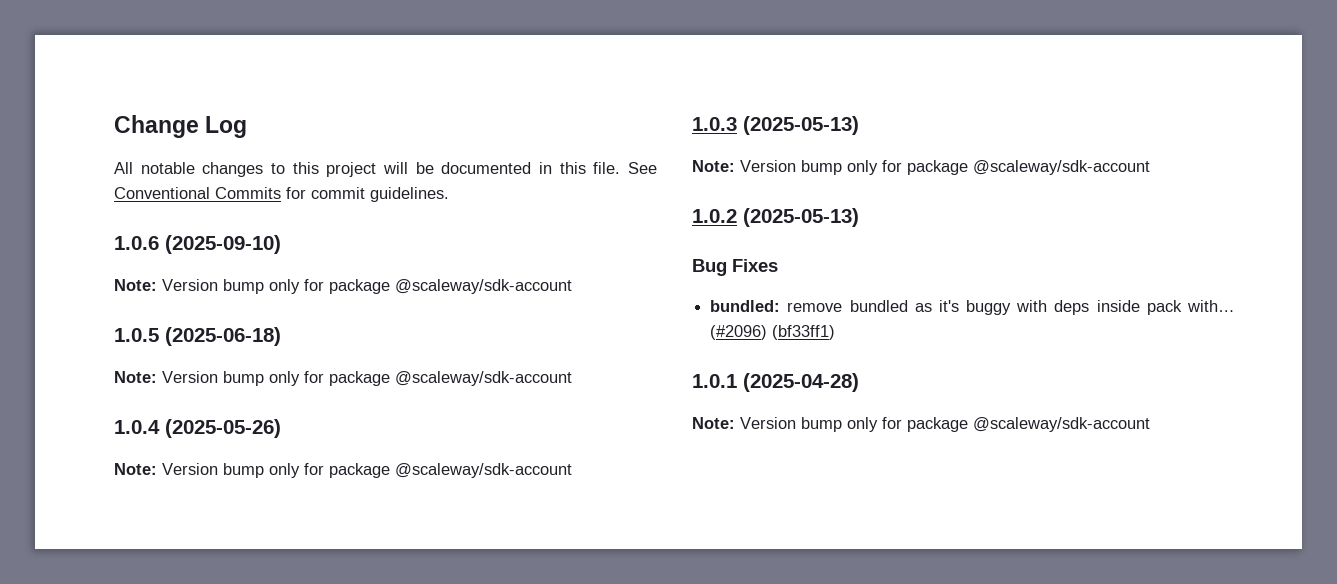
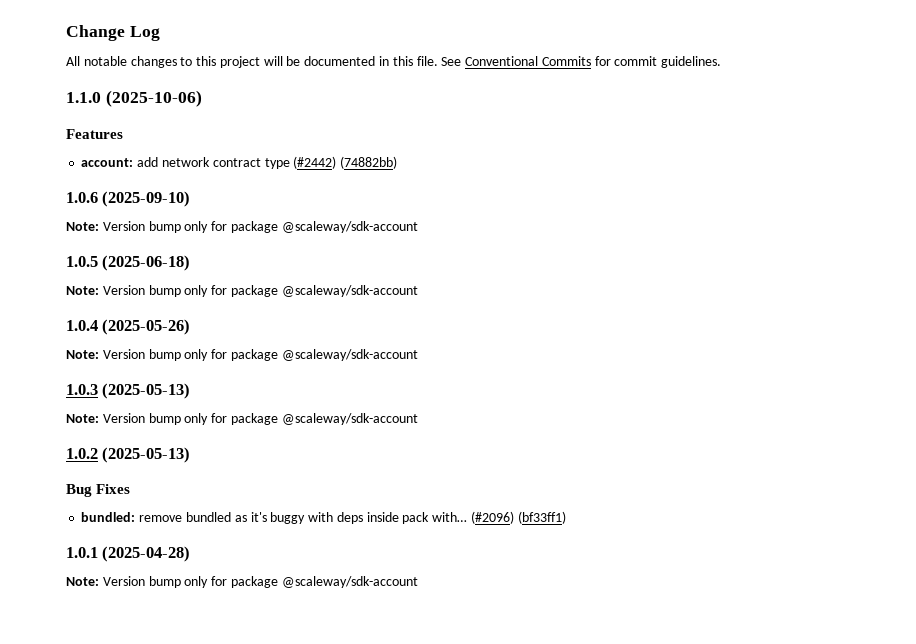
+ 1.1.0 (2025-10-06)
+ Features
+ account: add network contract type (#2442) (74882bb)

